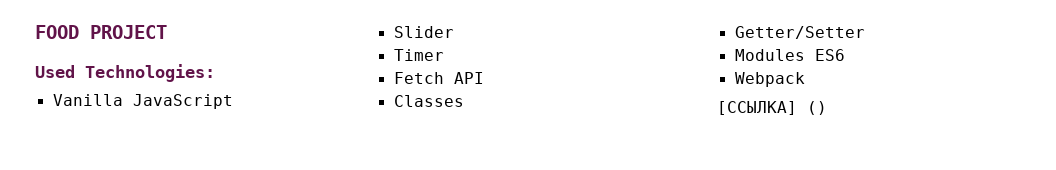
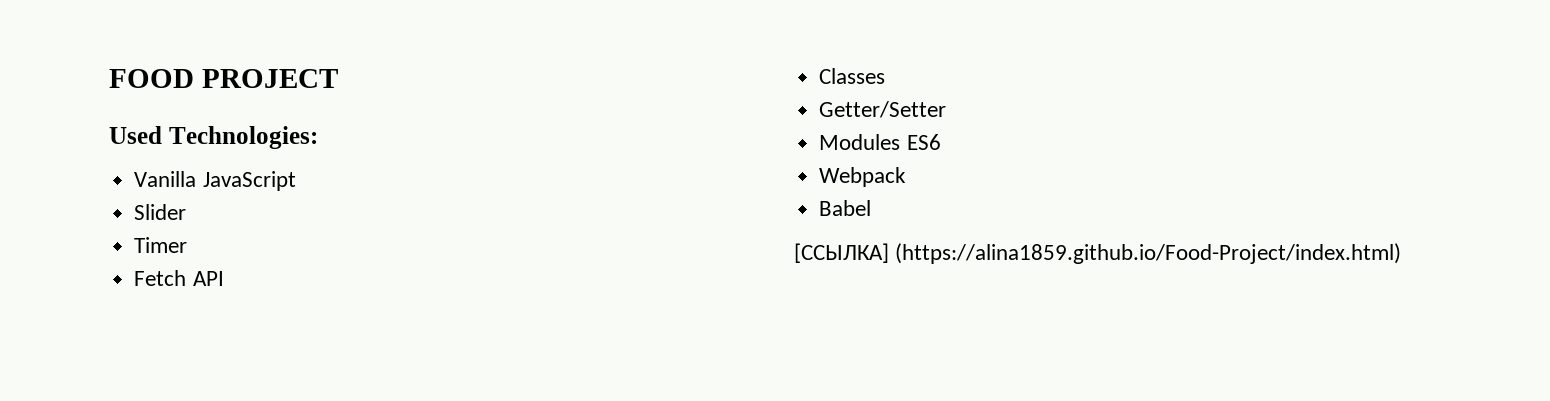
+ Babel
- [ССЫЛКА] ()
+ [ССЫЛКА] (https://alina1859.github.io/Food-Project/index.html)

